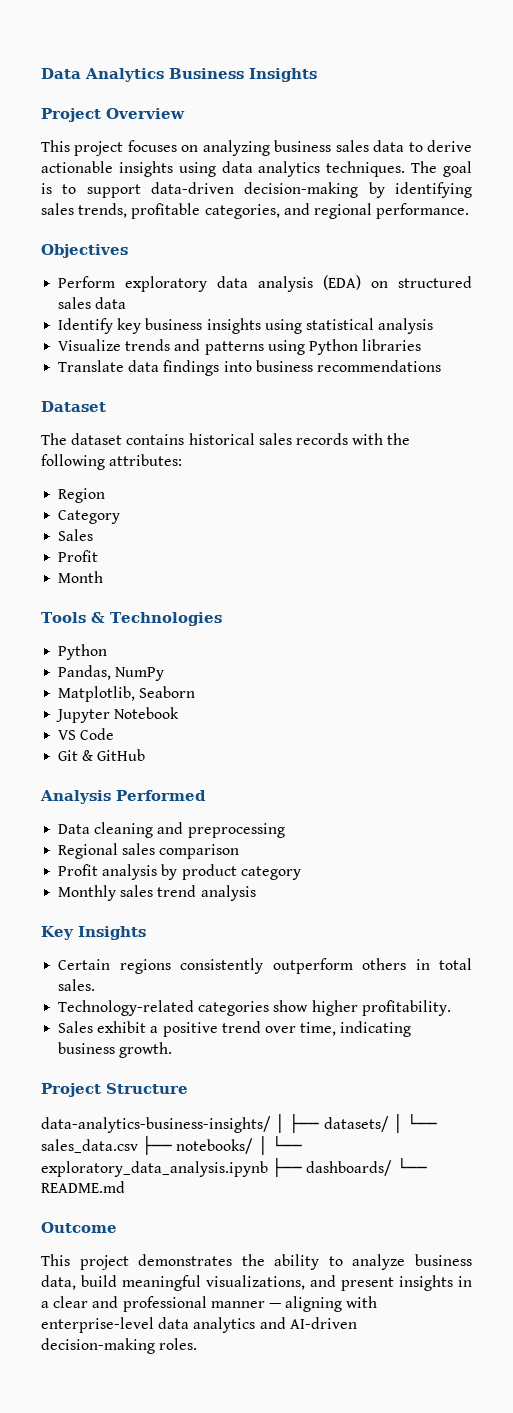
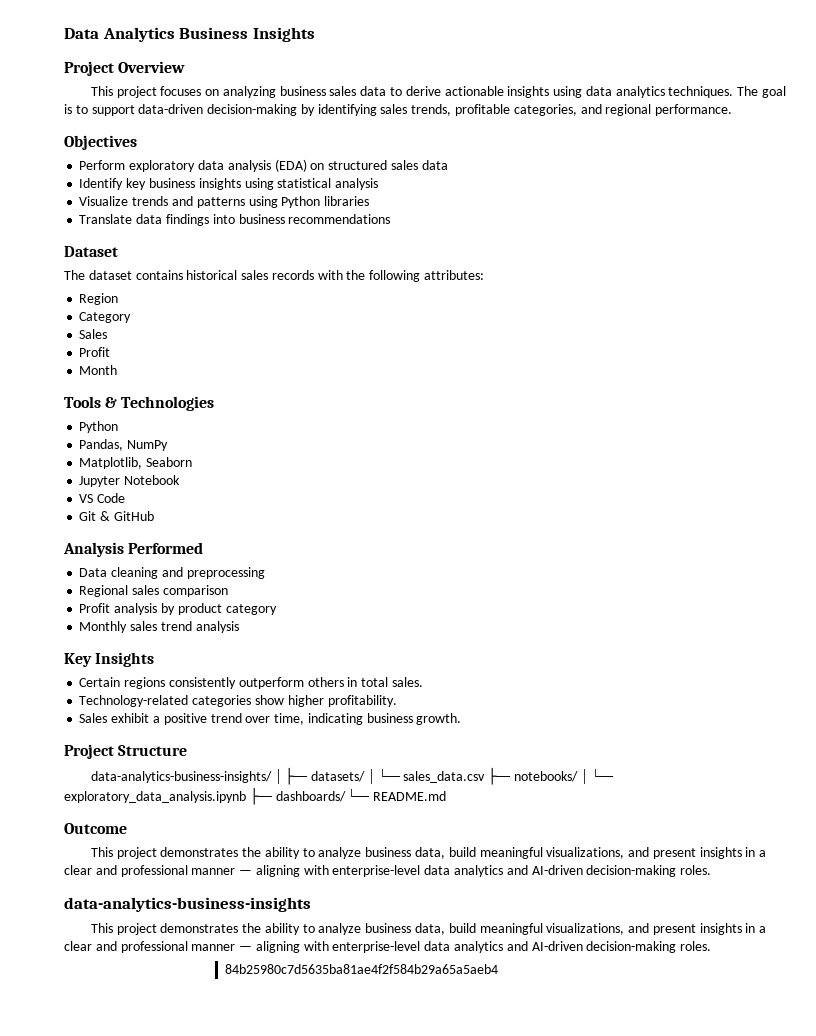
+ data-analytics-business-insights
+ This project demonstrates the ability to analyze business data, build meaningful visualizations, and present insights in a clear and professional manner — aligning with enterprise-level data analytics and AI-driven decision-making roles.
+ 84b25980c7d5635ba81ae4f2f584b29a65a5aeb4

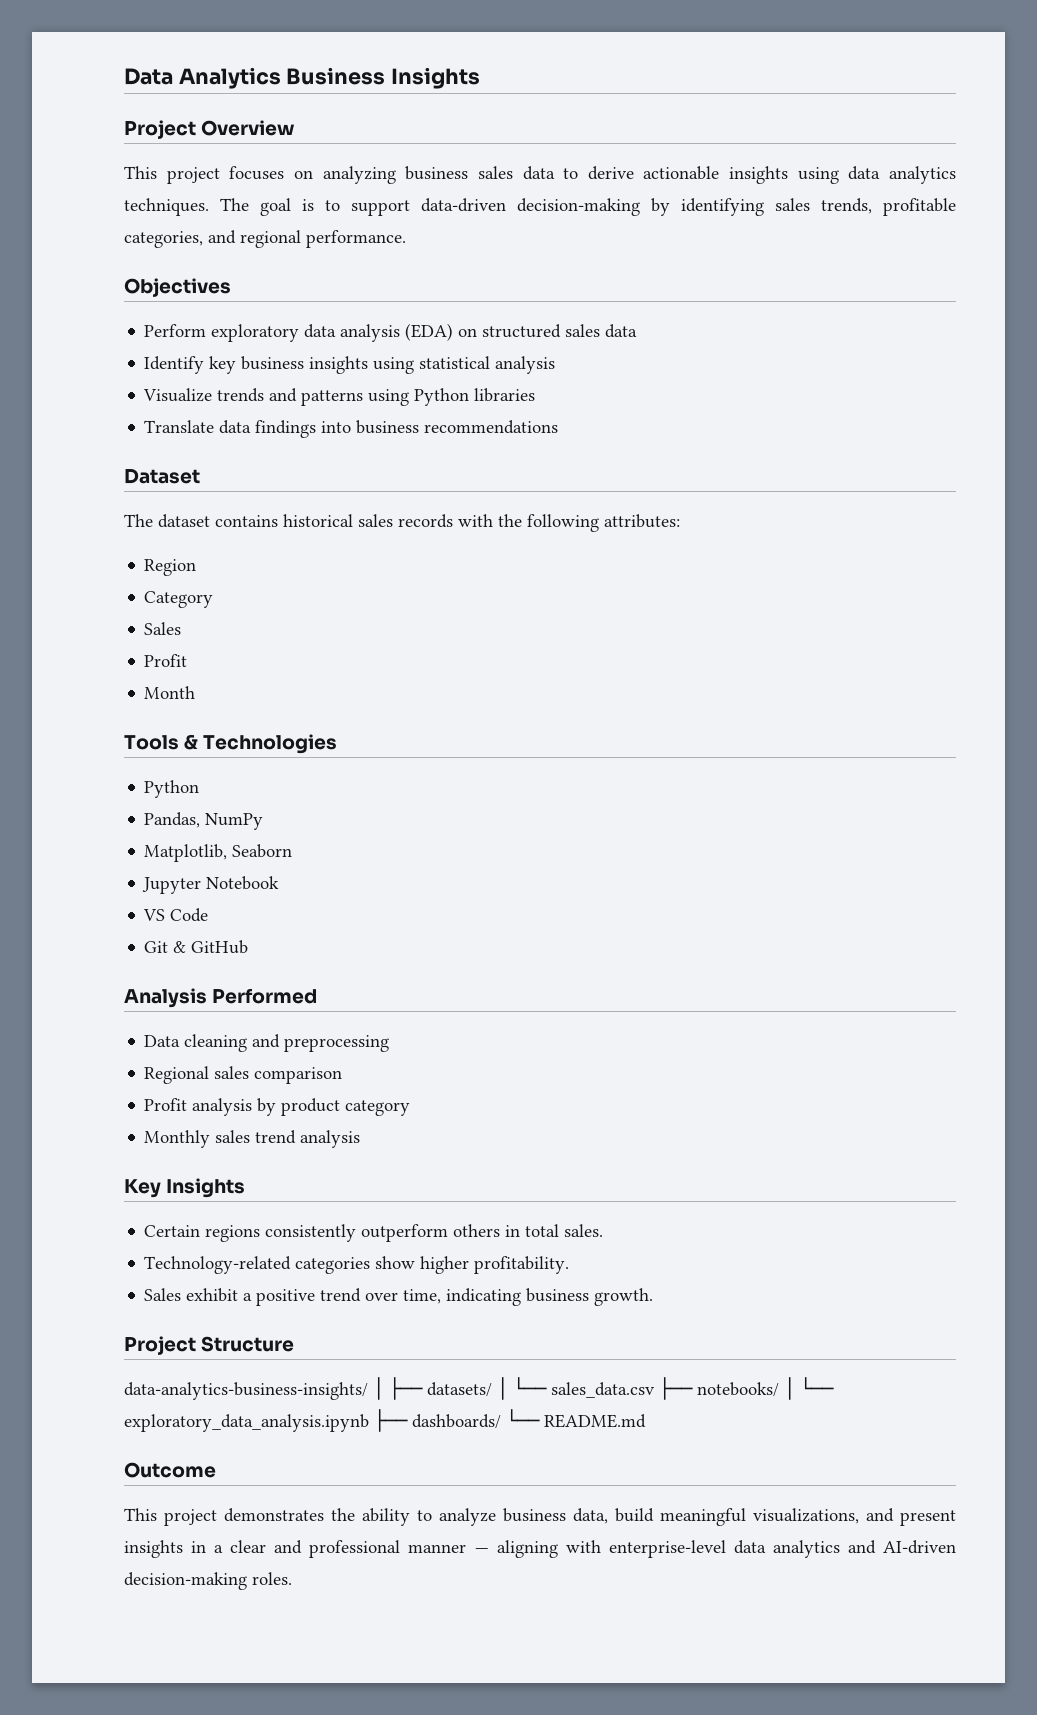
- data-analytics-business-insights
- This project demonstrates the ability to analyze business data, build meaningful visualizations, and present insights in a clear and professional manner — aligning with enterprise-level data analytics and AI-driven decision-making roles.
- 84b25980c7d5635ba81ae4f2f584b29a65a5aeb4

